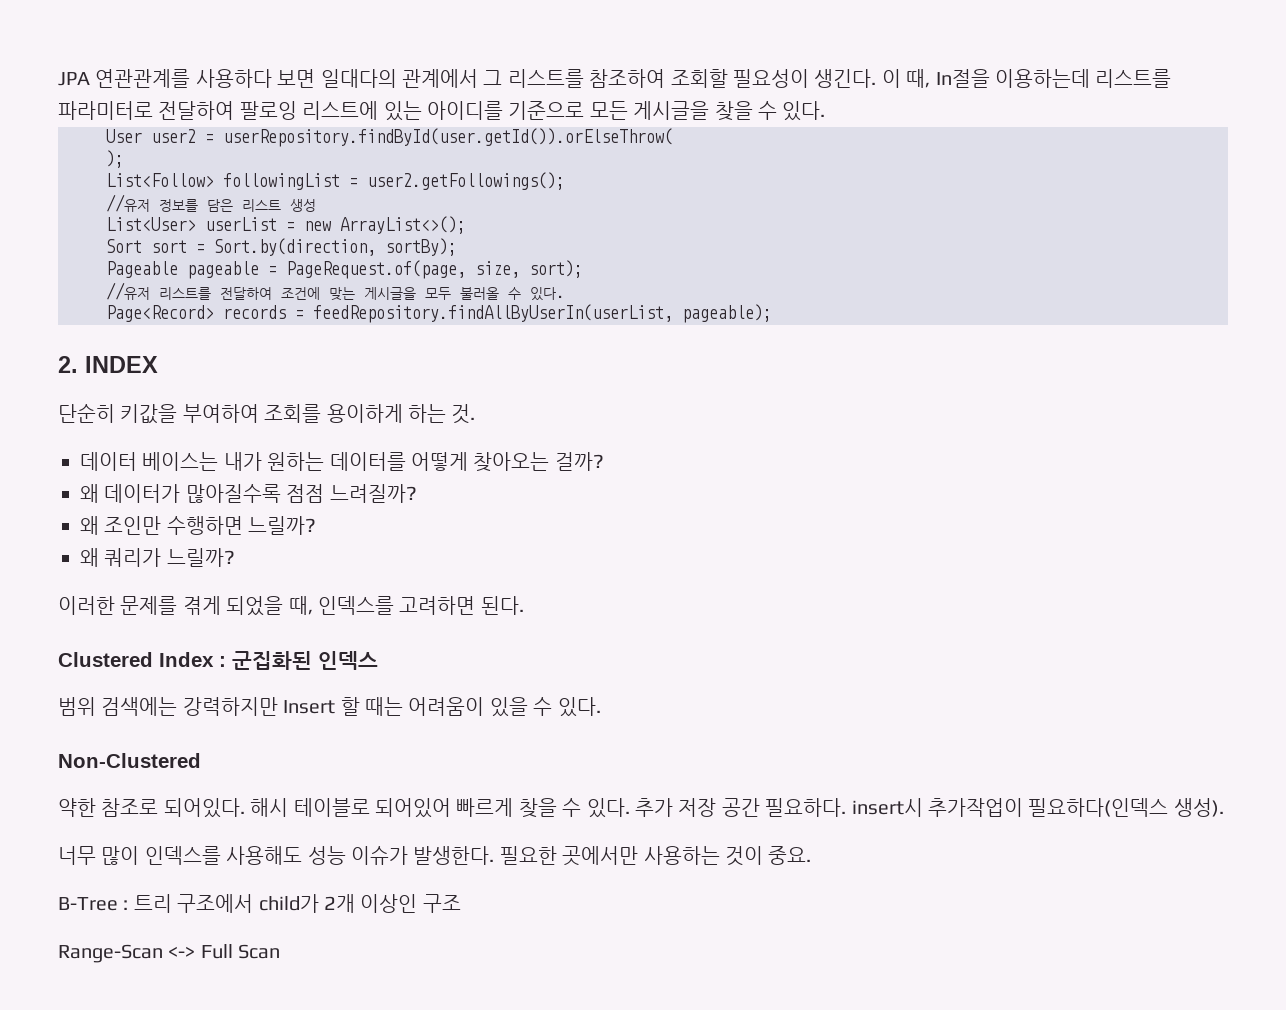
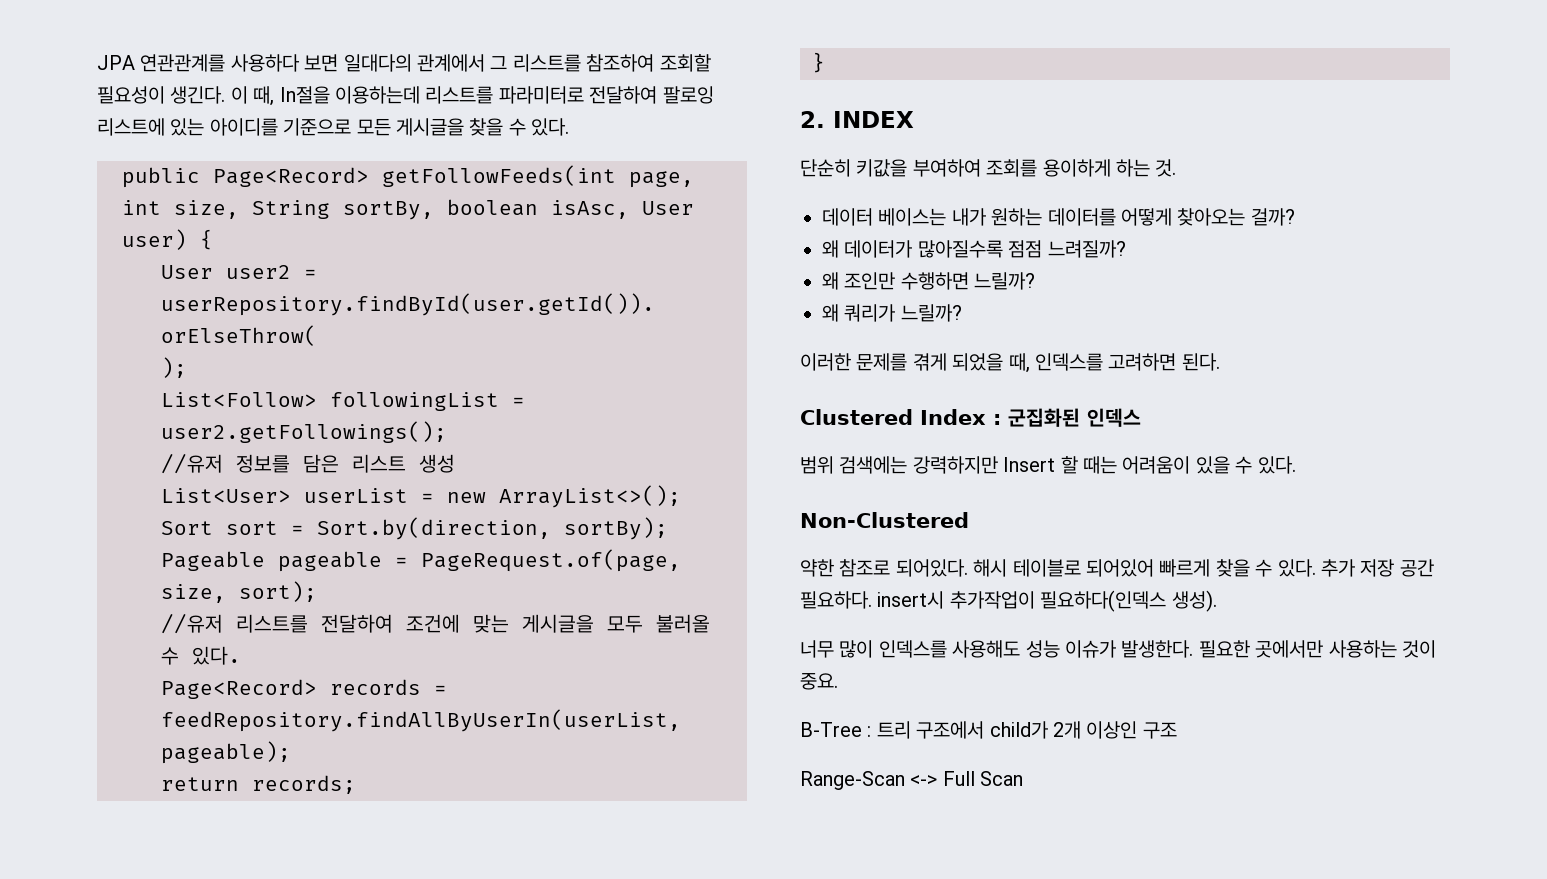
+ public Page<Record> getFollowFeeds(int page, int size, String sortBy, boolean isAsc, User user) {
+ return records;
+ }

